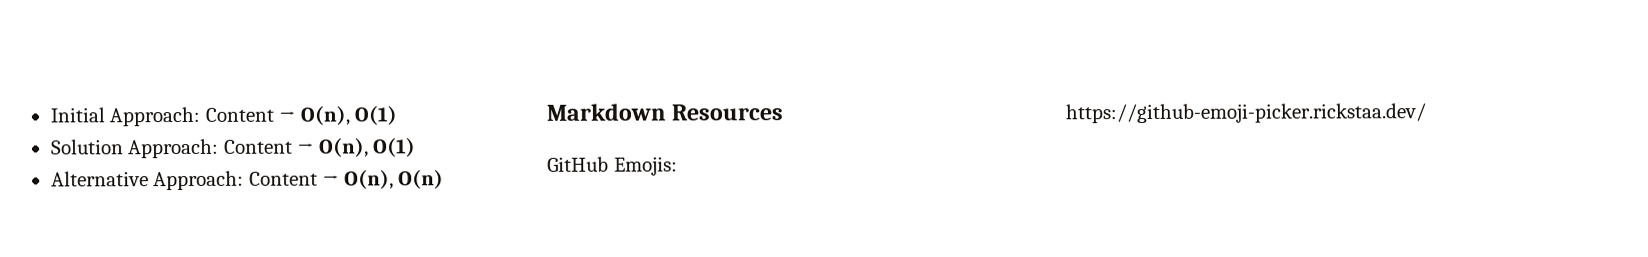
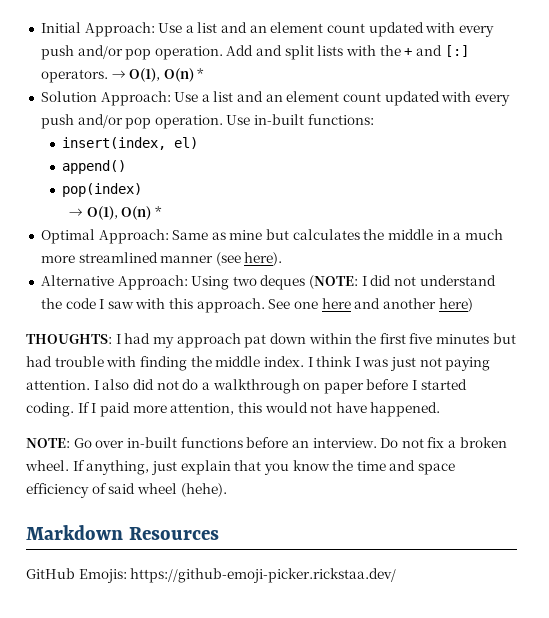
- Initial Approach: Content → O(n), O(1)
- Solution Approach: Content → O(n), O(1)
- Alternative Approach: Content → O(n), O(n)
+ Initial Approach: Use a list and an element count updated with every push and/or pop operation. Add and split lists with the + and [:] operators. → O(1), O(n) *
+ Solution Approach: Use a list and an element count updated with every push and/or pop operation. Use in-built functions:
+ insert(index, el)
+ append()
+ pop(index)
+ → O(1), O(n) *
+ Optimal Approach: Same as mine but calculates the middle in a much more streamlined manner (see here).
+ Alternative Approach: Using two deques (NOTE: I did not understand the code I saw with this approach. See one here and another here)
+ THOUGHTS: I had my approach pat down within the first five minutes but had trouble with finding the middle index. I think I was just not paying attention. I also did not do a walkthrough on paper before I started coding. If I paid more attention, this would not have happened.
+ NOTE: Go over in-built functions before an interview. Do not fix a broken wheel. If anything, just explain that you know the time and space efficiency of said wheel (hehe).

